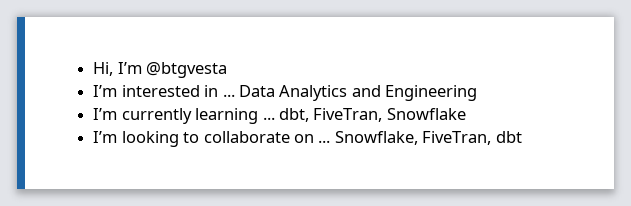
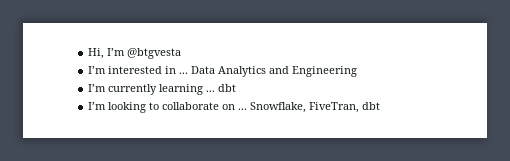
- I’m currently learning ... dbt, FiveTran, Snowflake
+ I’m currently learning ... dbt

